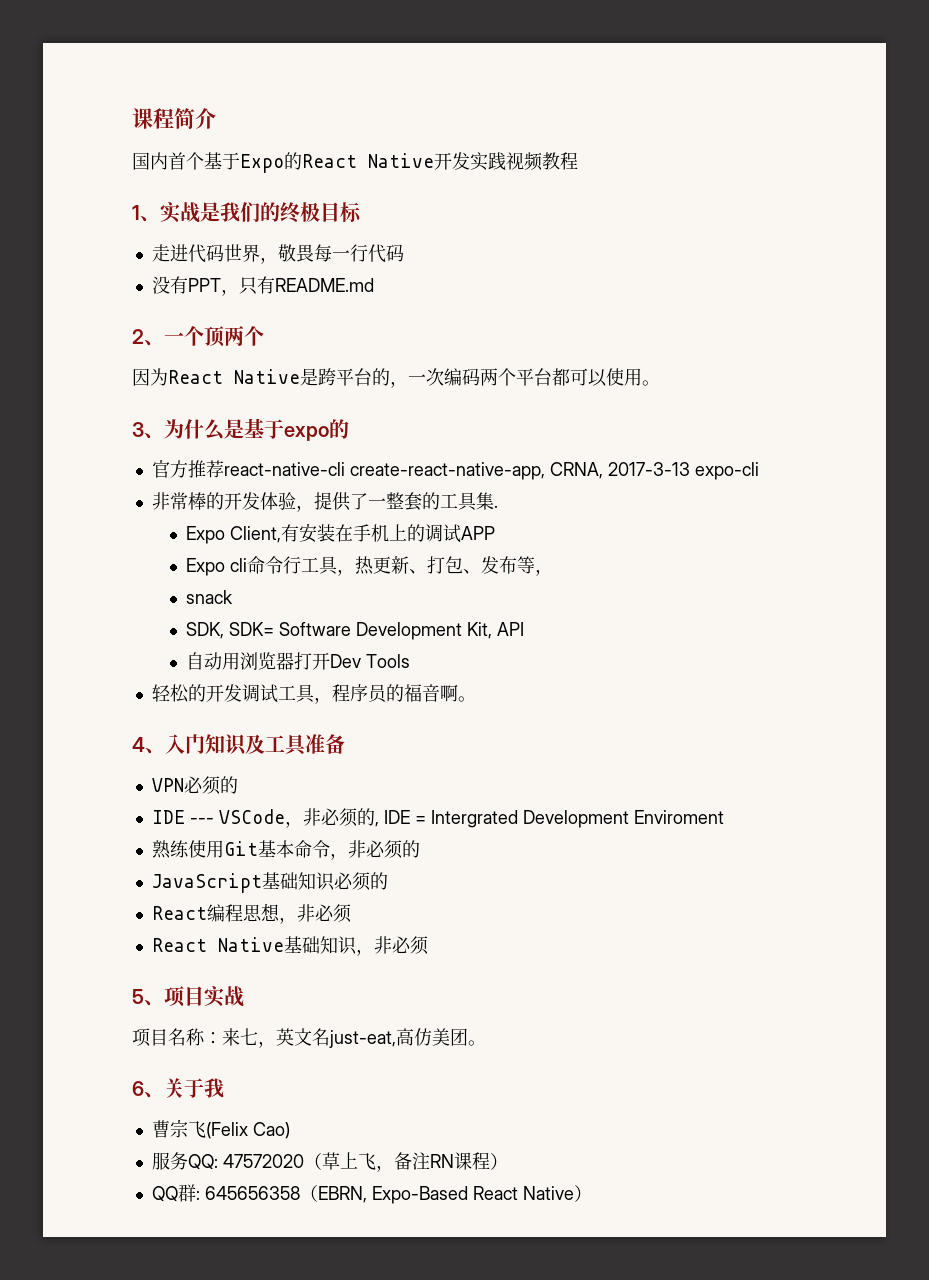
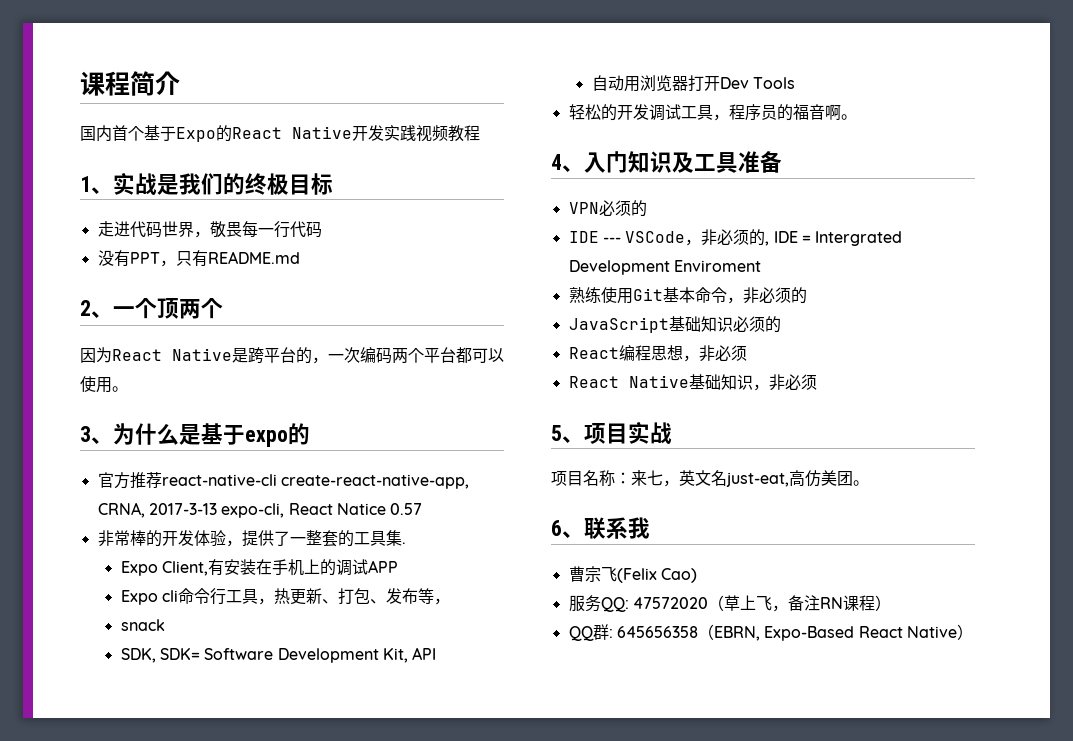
- 官方推荐react-native-cli create-react-native-app, CRNA, 2017-3-13 expo-cli
+ 官方推荐react-native-cli create-react-native-app, CRNA, 2017-3-13 expo-cli, React Natice 0.57
- 6、关于我
+ 6、联系我

